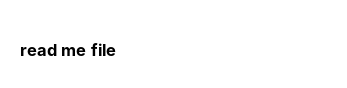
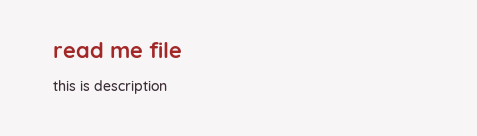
+ this is description

